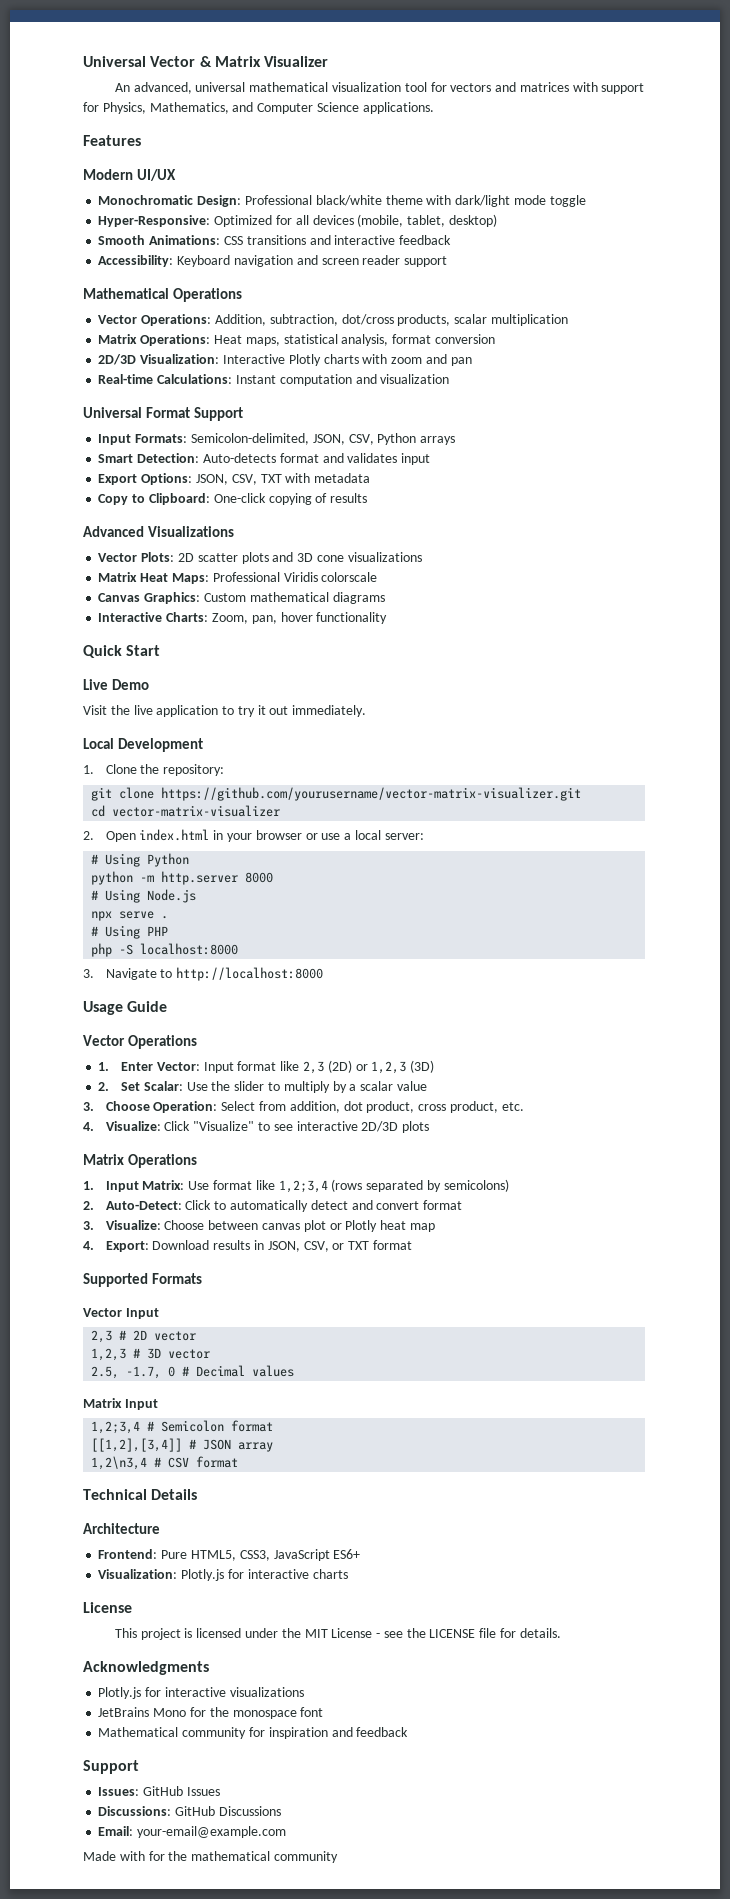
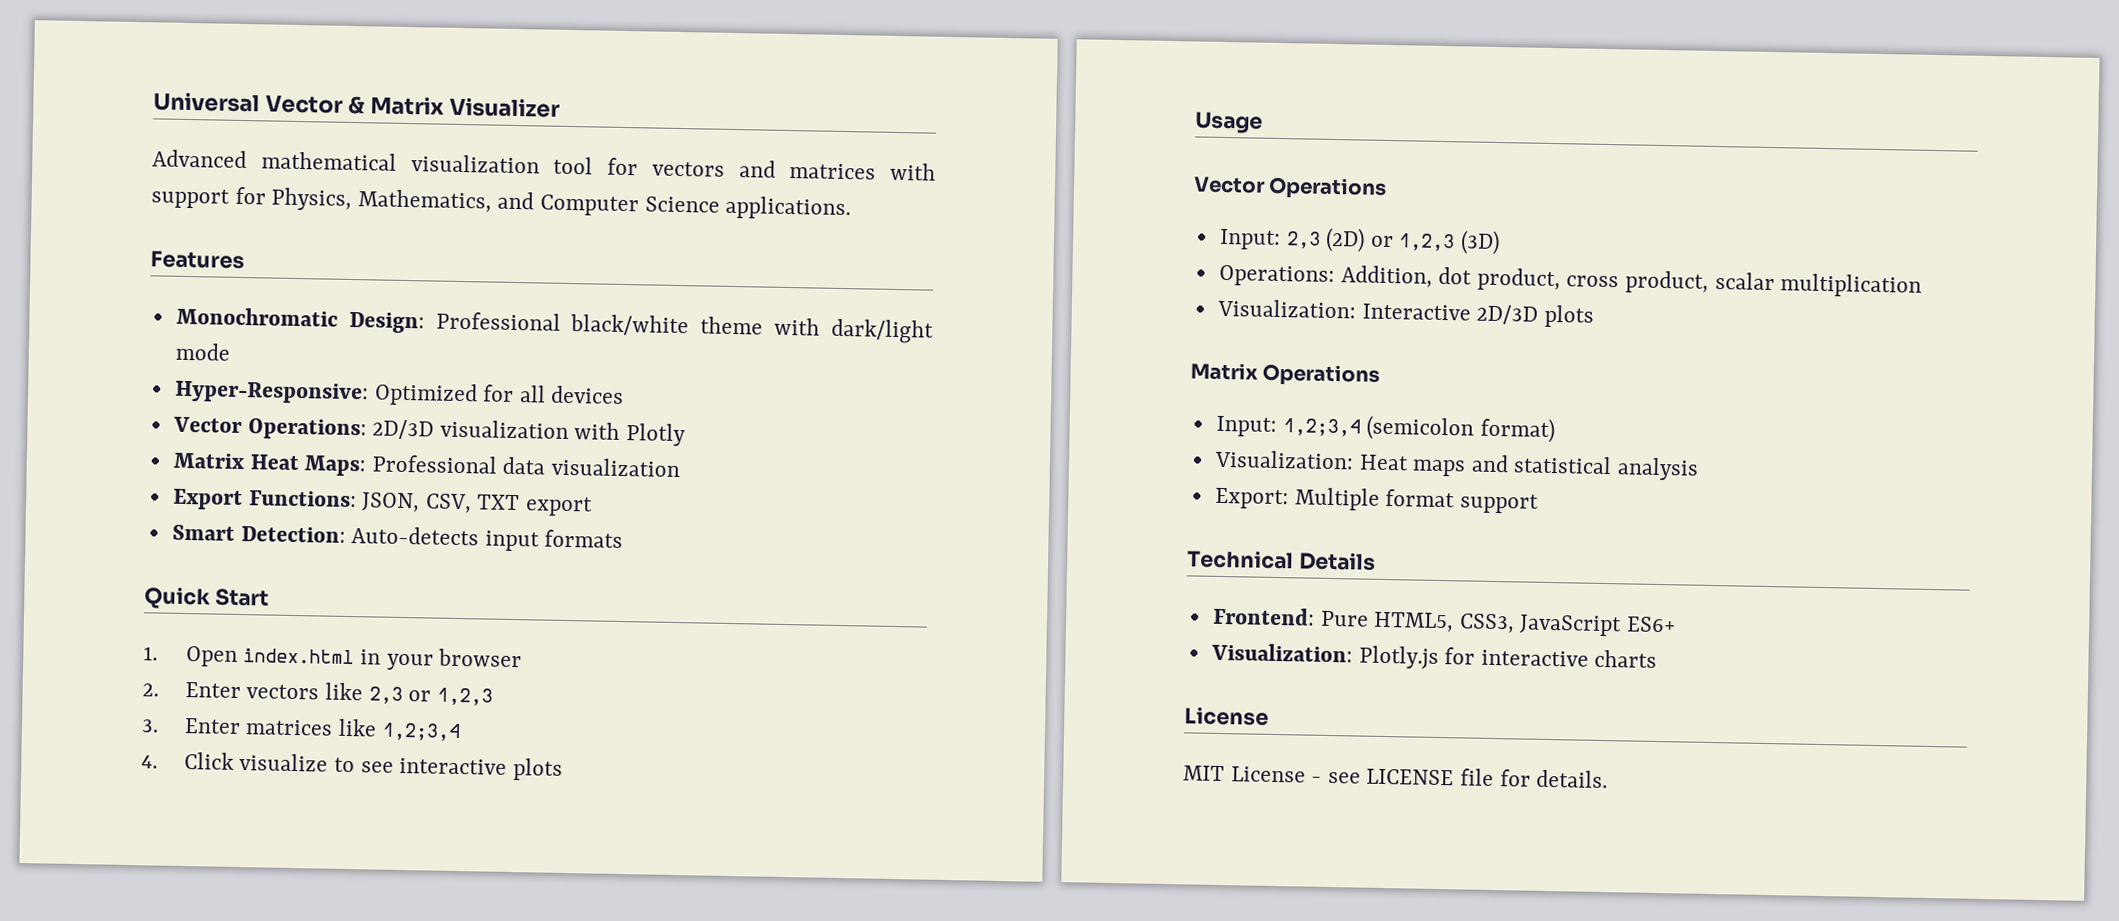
- An advanced, universal mathematical visualization tool for vectors and matrices with support for Physics, Mathematics, and Computer Science applications.
+ Advanced mathematical visualization tool for vectors and matrices with support for Physics, Mathematics, and Computer Science applications.
- Modern UI/UX
- Monochromatic Design: Professional black/white theme with dark/light mode toggle
+ Monochromatic Design: Professional black/white theme with dark/light mode
- Hyper-Responsive: Optimized for all devices (mobile, tablet, desktop)
- Smooth Animations: CSS transitions and interactive feedback
- Accessibility: Keyboard navigation and screen reader support
- Mathematical Operations
- Vector Operations: Addition, subtraction, dot/cross products, scalar multiplication
- Matrix Operations: Heat maps, statistical analysis, format conversion
- 2D/3D Visualization: Interactive Plotly charts with zoom and pan
- Real-time Calculations: Instant computation and visualization
- Universal Format Support
- Input Formats: Semicolon-delimited, JSON, CSV, Python arrays
- Smart Detection: Auto-detects format and validates input
- Export Options: JSON, CSV, TXT with metadata
- Copy to Clipboard: One-click copying of results
- Advanced Visualizations
- Vector Plots: 2D scatter plots and 3D cone visualizations
- Matrix Heat Maps: Professional Viridis colorscale
- Canvas Graphics: Custom mathematical diagrams
- Interactive Charts: Zoom, pan, hover functionality
+ Hyper-Responsive: Optimized for all devices
+ Vector Operations: 2D/3D visualization with Plotly
+ Matrix Heat Maps: Professional data visualization
+ Export Functions: JSON, CSV, TXT export
+ Smart Detection: Auto-detects input formats
  Quick Start
- Live Demo
- Visit the live application to try it out immediately.
- Local Development
- 1. Clone the repository:
- git clone https://github.com/yourusername/vector-matrix-visualizer.git
- cd vector-matrix-visualizer
- 2. Open index.html in your browser or use a local server:
- # Using Python
- python -m http.server 8000
- # Using Node.js
- npx serve .
- # Using PHP
- php -S localhost:8000
- 3. Navigate to http://localhost:8000
+ 1. Open index.html in your browser
+ 2. Enter vectors like 2,3 or 1,2,3
+ 3. Enter matrices like 1,2;3,4
+ 4. Click visualize to see interactive plots
- Usage Guide
+ Usage
- 1. Enter Vector: Input format like 2,3 (2D) or 1,2,3 (3D)
+ Input: 2,3 (2D) or 1,2,3 (3D)
- 2. Set Scalar: Use the slider to multiply by a scalar value
- 3. Choose Operation: Select from addition, dot product, cross product, etc.
- 4. Visualize: Click "Visualize" to see interactive 2D/3D plots
+ Operations: Addition, dot product, cross product, scalar multiplication
+ Visualization: Interactive 2D/3D plots
  Matrix Operations
- 1. Input Matrix: Use format like 1,2;3,4 (rows separated by semicolons)
- 2. Auto-Detect: Click to automatically detect and convert format
- 3. Visualize: Choose between canvas plot or Plotly heat map
- 4. Export: Download results in JSON, CSV, or TXT format
- Supported Formats
- Vector Input
- 2,3 # 2D vector
- 1,2,3 # 3D vector
- 2.5, -1.7, 0 # Decimal values
- Matrix Input
- 1,2;3,4 # Semicolon format
- [[1,2],[3,4]] # JSON array
- 1,2\n3,4 # CSV format
+ Input: 1,2;3,4 (semicolon format)
+ Visualization: Heat maps and statistical analysis
+ Export: Multiple format support
- Architecture
- This project is licensed under the MIT License - see the LICENSE file for details.
+ MIT License - see LICENSE file for details.
- Acknowledgments
- Plotly.js for interactive visualizations
- JetBrains Mono for the monospace font
- Mathematical community for inspiration and feedback
- Support
- Issues: GitHub Issues
- Discussions: GitHub Discussions
- Email: your-email@example.com
- Made with for the mathematical community

